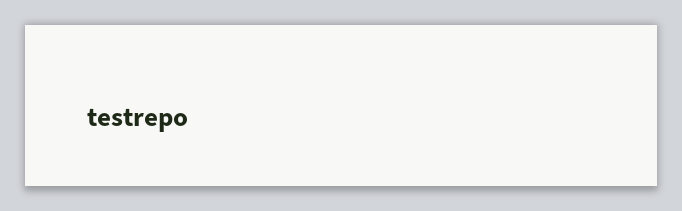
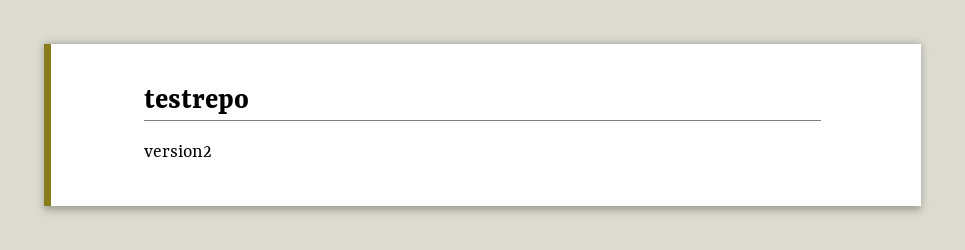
+ version2

